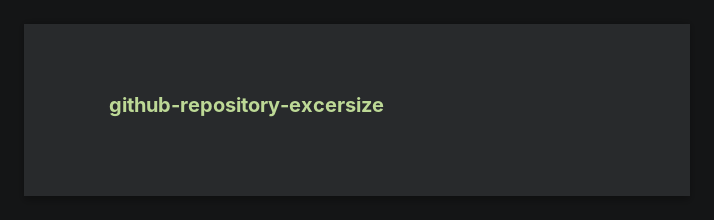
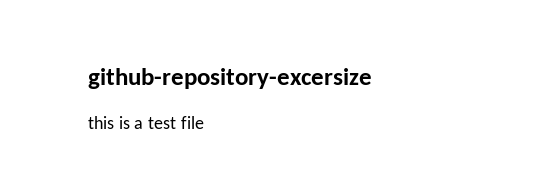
+ this is a test file

